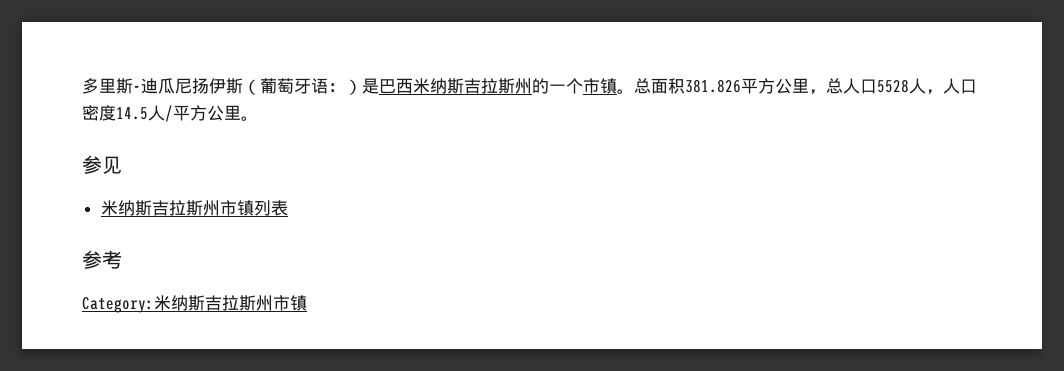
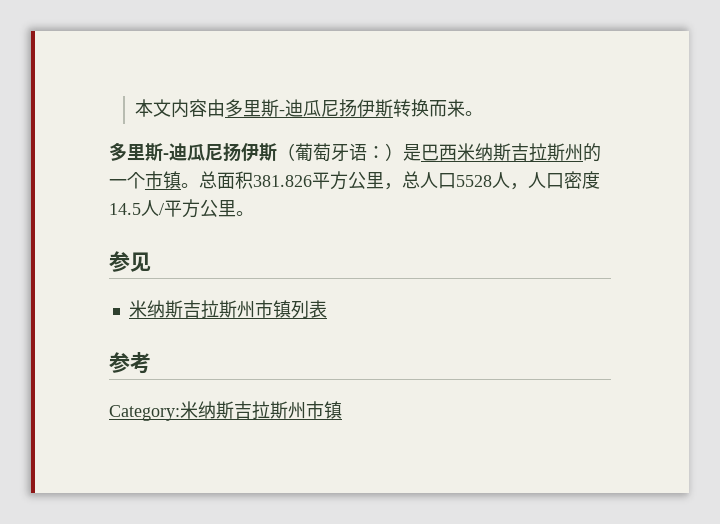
+ 本文内容由多里斯-迪瓜尼扬伊斯转换而来。

